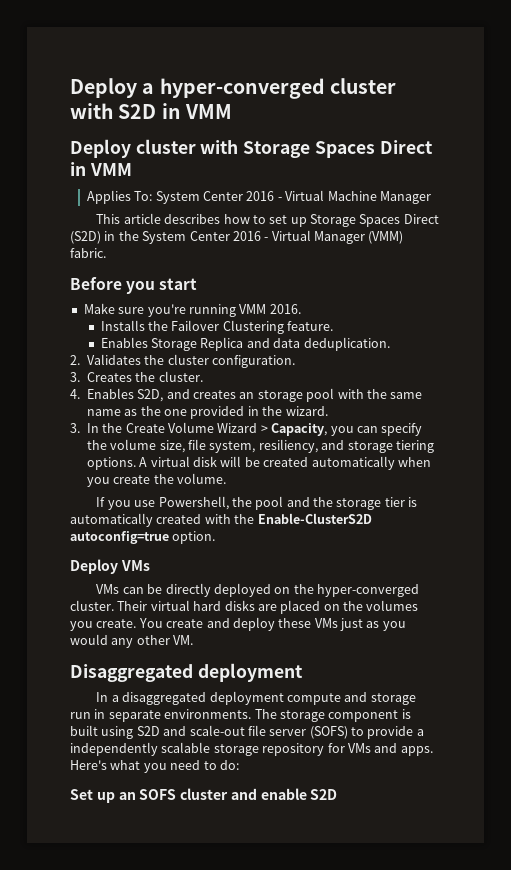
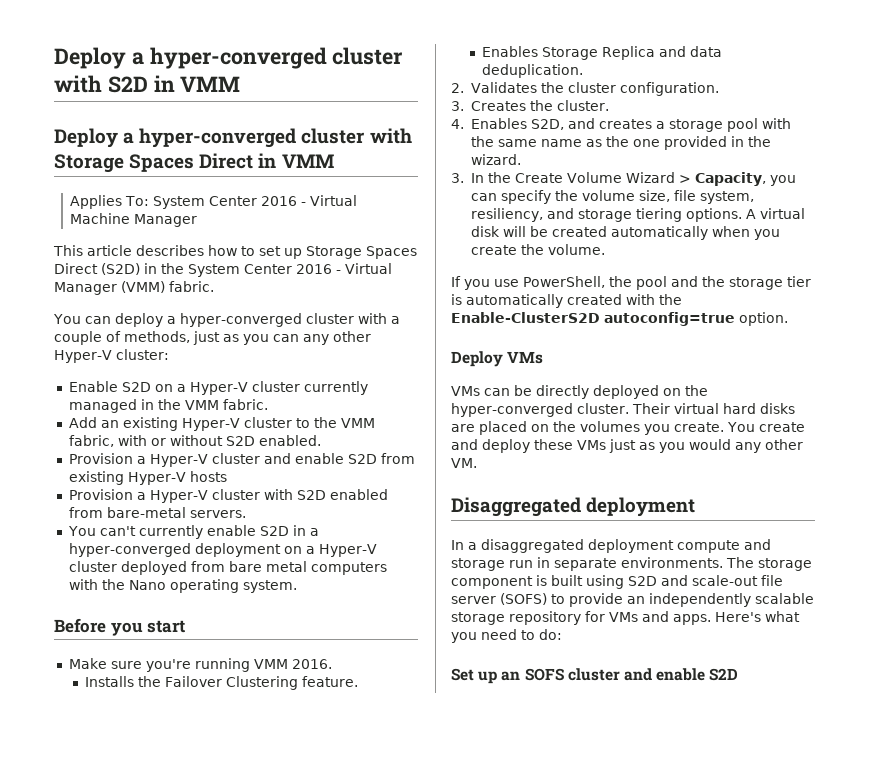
- Deploy cluster with Storage Spaces Direct in VMM
+ Deploy a hyper-converged cluster with Storage Spaces Direct in VMM
+ You can deploy a hyper-converged cluster with a couple of methods, just as you can any other Hyper-V cluster:
+ Enable S2D on a Hyper-V cluster currently managed in the VMM fabric.
+ Add an existing Hyper-V cluster to the VMM fabric, with or without S2D enabled.
+ Provision a Hyper-V cluster and enable S2D from existing Hyper-V hosts
+ Provision a Hyper-V cluster with S2D enabled from bare-metal servers.
+ You can't currently enable S2D in a hyper-converged deployment on a Hyper-V cluster deployed from bare metal computers with the Nano operating system.
- 4. Enables S2D, and creates an storage pool with the same name as the one provided in the wizard.
+ 4. Enables S2D, and creates a storage pool with the same name as the one provided in the wizard.
- If you use Powershell, the pool and the storage tier is automatically created with the Enable-ClusterS2D autoconfig=true option.
+ If you use PowerShell, the pool and the storage tier is automatically created with the Enable-ClusterS2D autoconfig=true option.
- The storage component is built using S2D and scale-out file server (SOFS) to provide a independently scalable storage repository for VMs and apps.
+ The storage component is built using S2D and scale-out file server (SOFS) to provide an independently scalable storage repository for VMs and apps.

